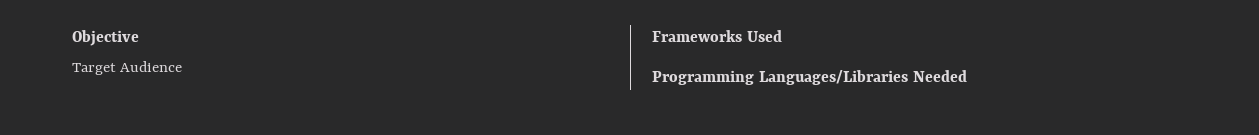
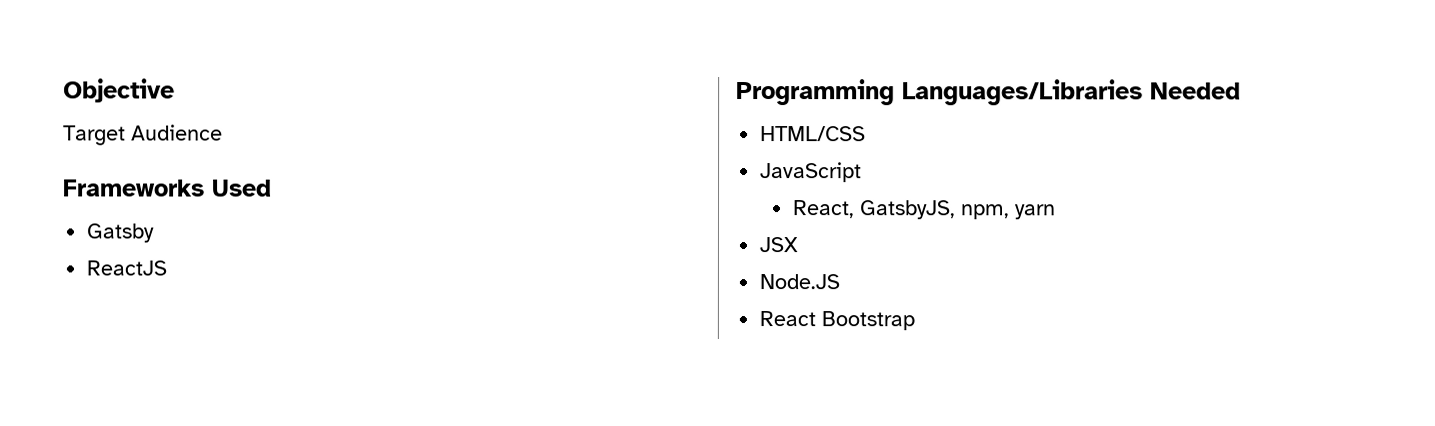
+ Gatsby
+ ReactJS
+ HTML/CSS
+ JavaScript
+ React, GatsbyJS, npm, yarn
+ JSX
+ Node.JS
+ React Bootstrap

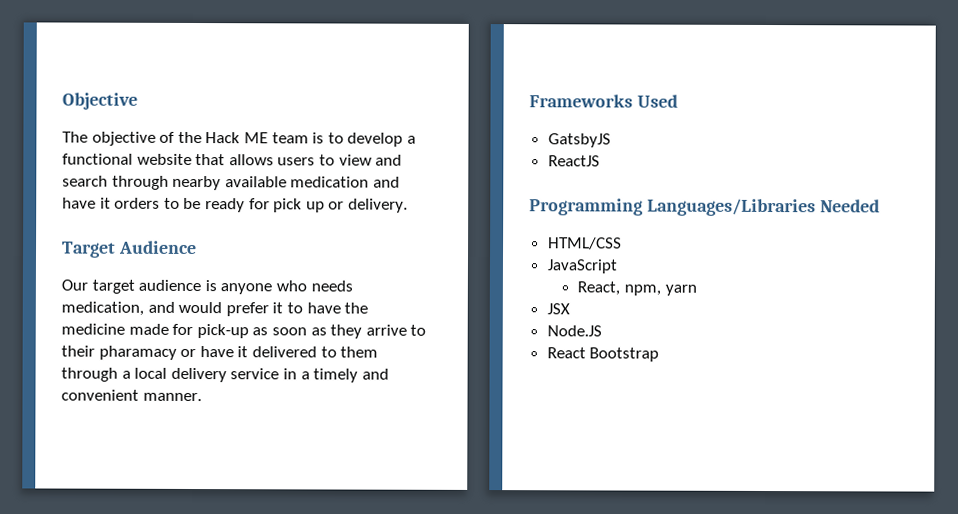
+ The objective of the Hack ME team is to develop a functional website that allows users to view and search through nearby available medication and have it orders to be ready for pick up or delivery.
  Target Audience
+ Our target audience is anyone who needs medication, and would prefer it to have the medicine made for pick-up as soon as they arrive to their pharamacy or have it delivered to them through a local delivery service in a timely and convenient manner.
- Gatsby
+ GatsbyJS
- React, GatsbyJS, npm, yarn
+ React, npm, yarn

